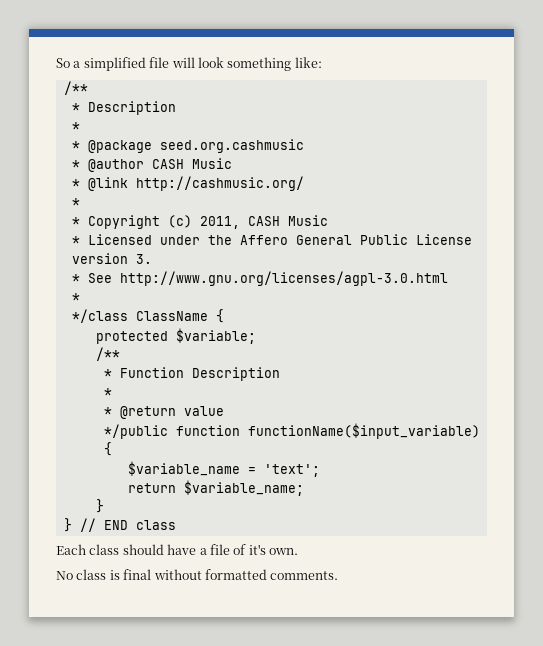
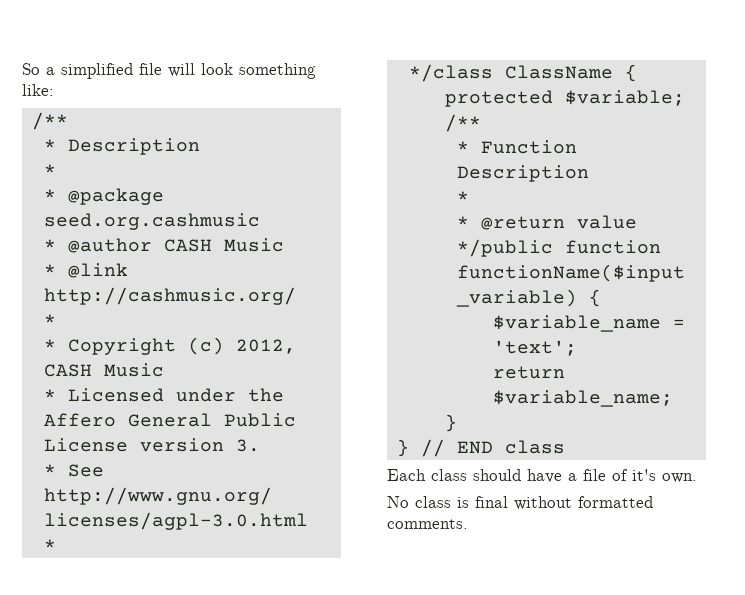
- * Copyright (c) 2011, CASH Music
+ * Copyright (c) 2012, CASH Music

